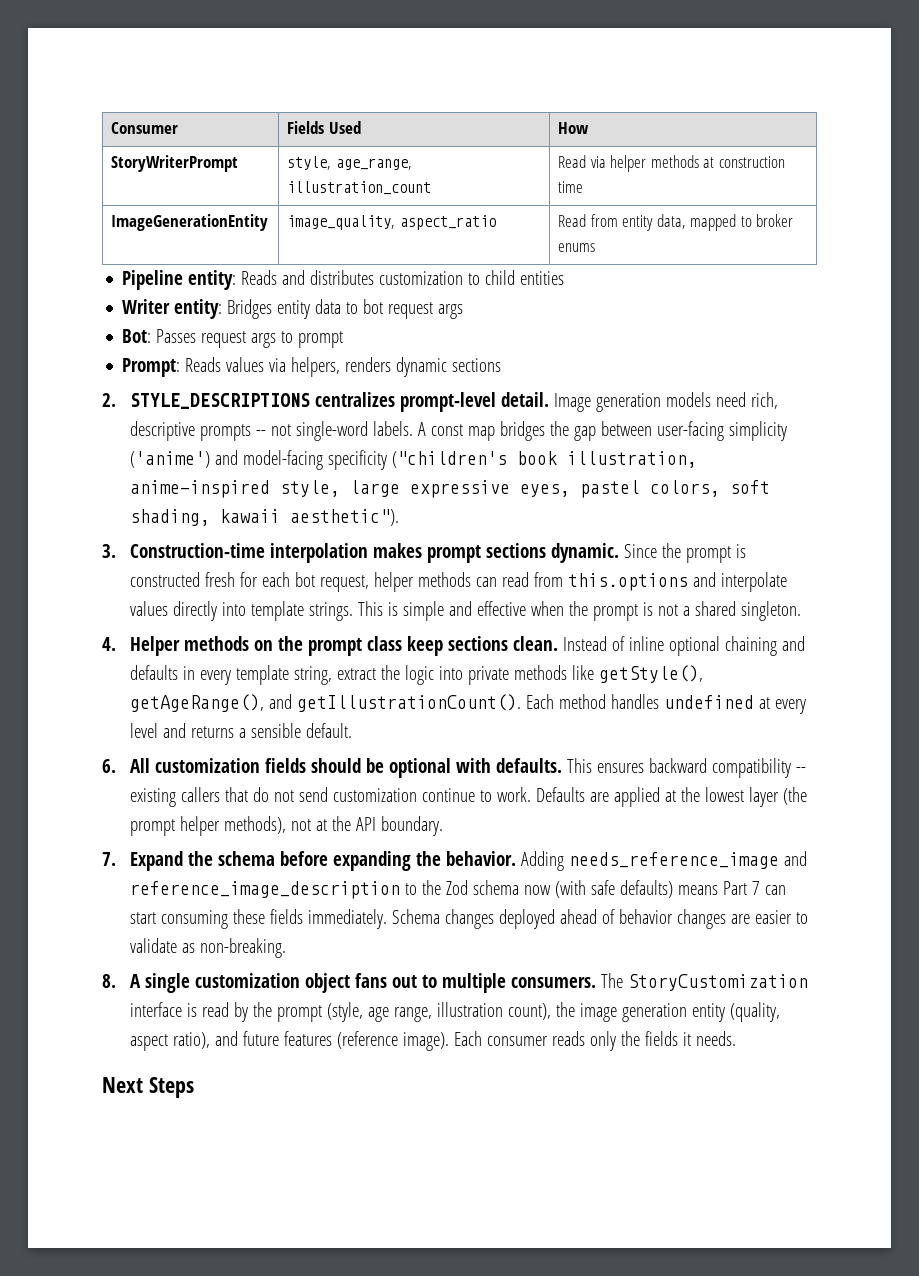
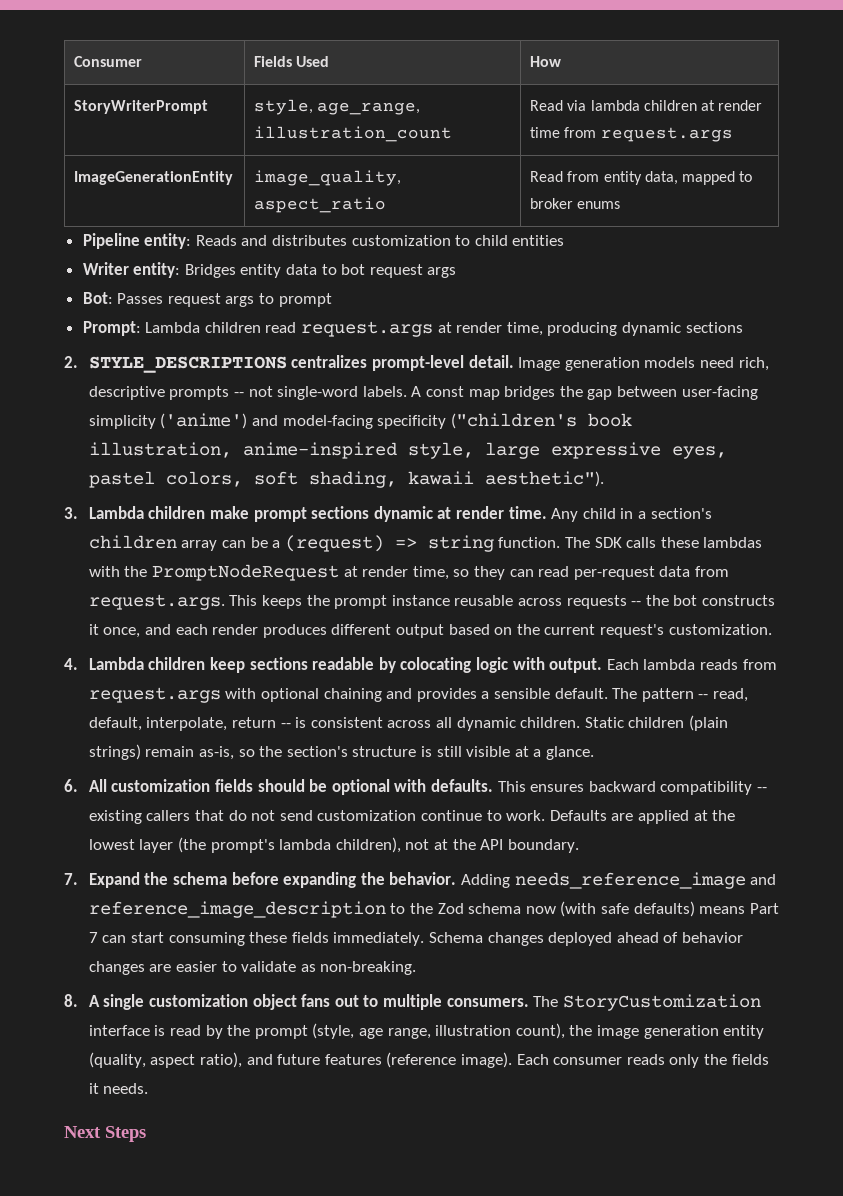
- StoryWriterPrompt | style, age_range, illustration_count | Read via helper methods at construction time
+ StoryWriterPrompt | style, age_range, illustration_count | Read via lambda children at render time from request.args
- Prompt: Reads values via helpers, renders dynamic sections
+ Prompt: Lambda children read request.args at render time, producing dynamic sections
- 3. Construction-time interpolation makes prompt sections dynamic. Since the prompt is constructed fresh for each bot request, helper methods can read from this.options and interpolate values directly into template strings. This is simple and effective when the prompt is not a shared singleton.
- 4. Helper methods on the prompt class keep sections clean. Instead of inline optional chaining and defaults in every template string, extract the logic into private methods like getStyle(), getAgeRange(), and getIllustrationCount(). Each method handles undefined at every level and returns a sensible default.
+ 3. Lambda children make prompt sections dynamic at render time. Any child in a section's children array can be a (request) => string function. The SDK calls these lambdas with the PromptNodeRequest at render time, so they can read per-request data from request.args. This keeps the prompt instance reusable across requests -- the bot constructs it once, and each render produces different output based on the current request's customization.
+ 4. Lambda children keep sections readable by colocating logic with output. Each lambda reads from request.args with optional chaining and provides a sensible default. The pattern -- read, default, interpolate, return -- is consistent across all dynamic children. Static children (plain strings) remain as-is, so the section's structure is still visible at a glance.
- Defaults are applied at the lowest layer (the prompt helper methods), not at the API boundary.
+ Defaults are applied at the lowest layer (the prompt's lambda children), not at the API boundary.

